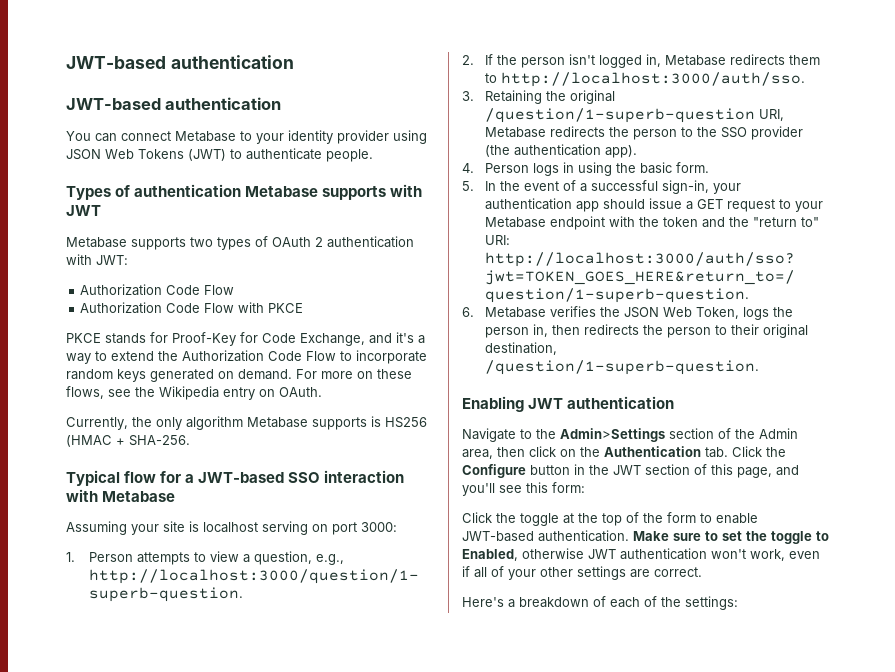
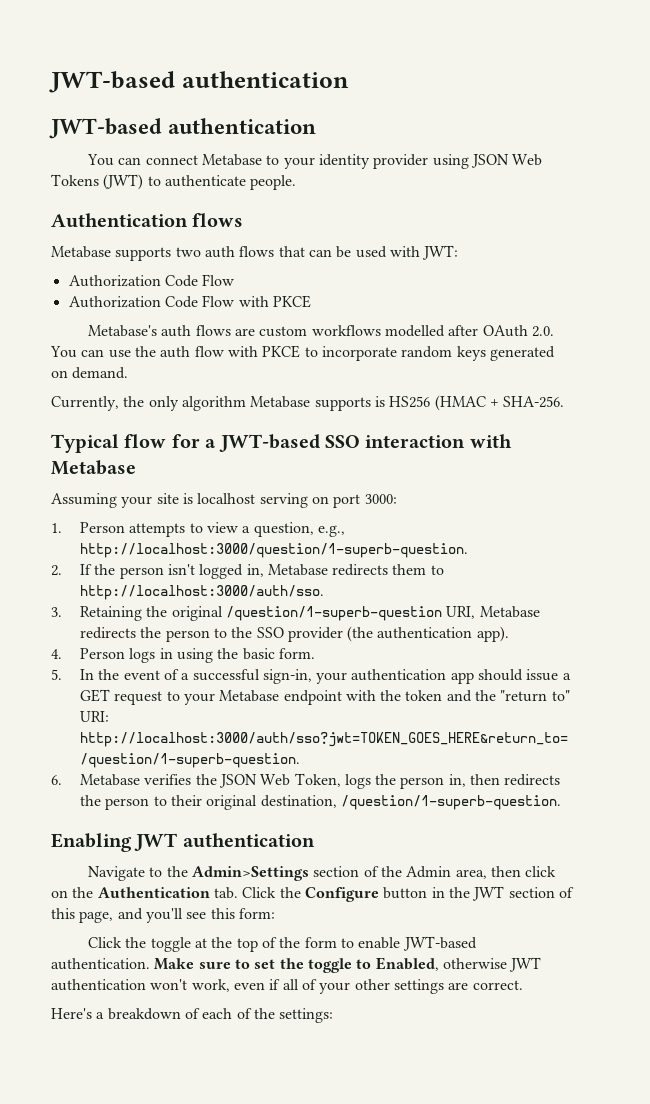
- Types of authentication Metabase supports with JWT
- Metabase supports two types of OAuth 2 authentication with JWT:
+ Authentication flows
+ Metabase supports two auth flows that can be used with JWT:
- PKCE stands for Proof-Key for Code Exchange, and it's a way to extend the Authorization Code Flow to incorporate random keys generated on demand. For more on these flows, see the Wikipedia entry on OAuth.
+ Metabase's auth flows are custom workflows modelled after OAuth 2.0. You can use the auth flow with PKCE to incorporate random keys generated on demand.

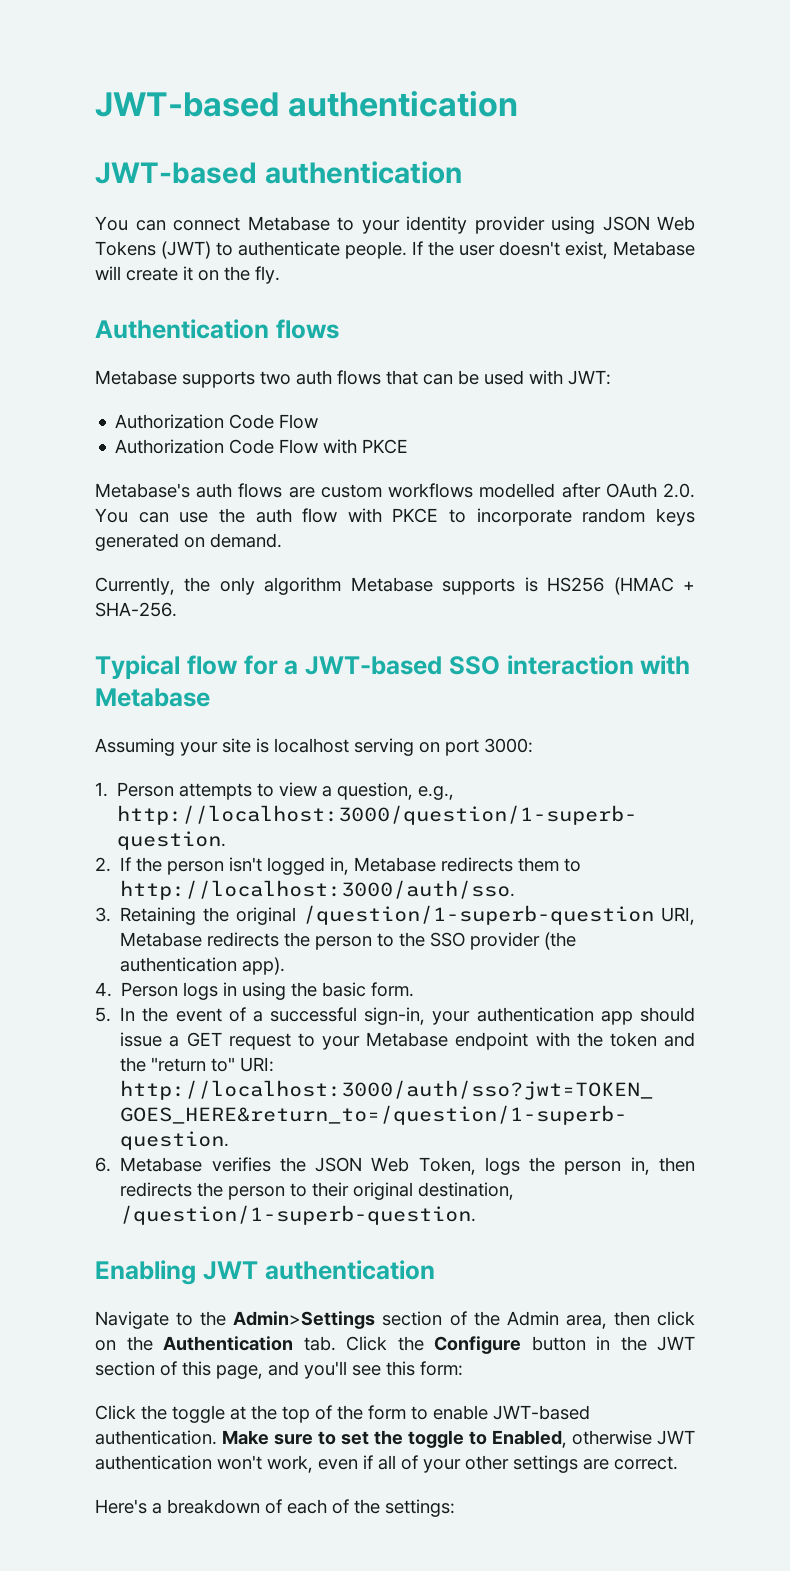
+ If the user doesn't exist, Metabase will create it on the fly.

